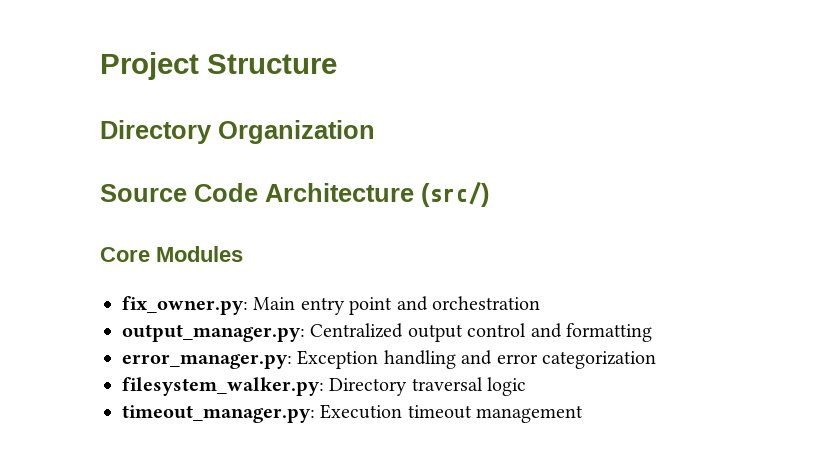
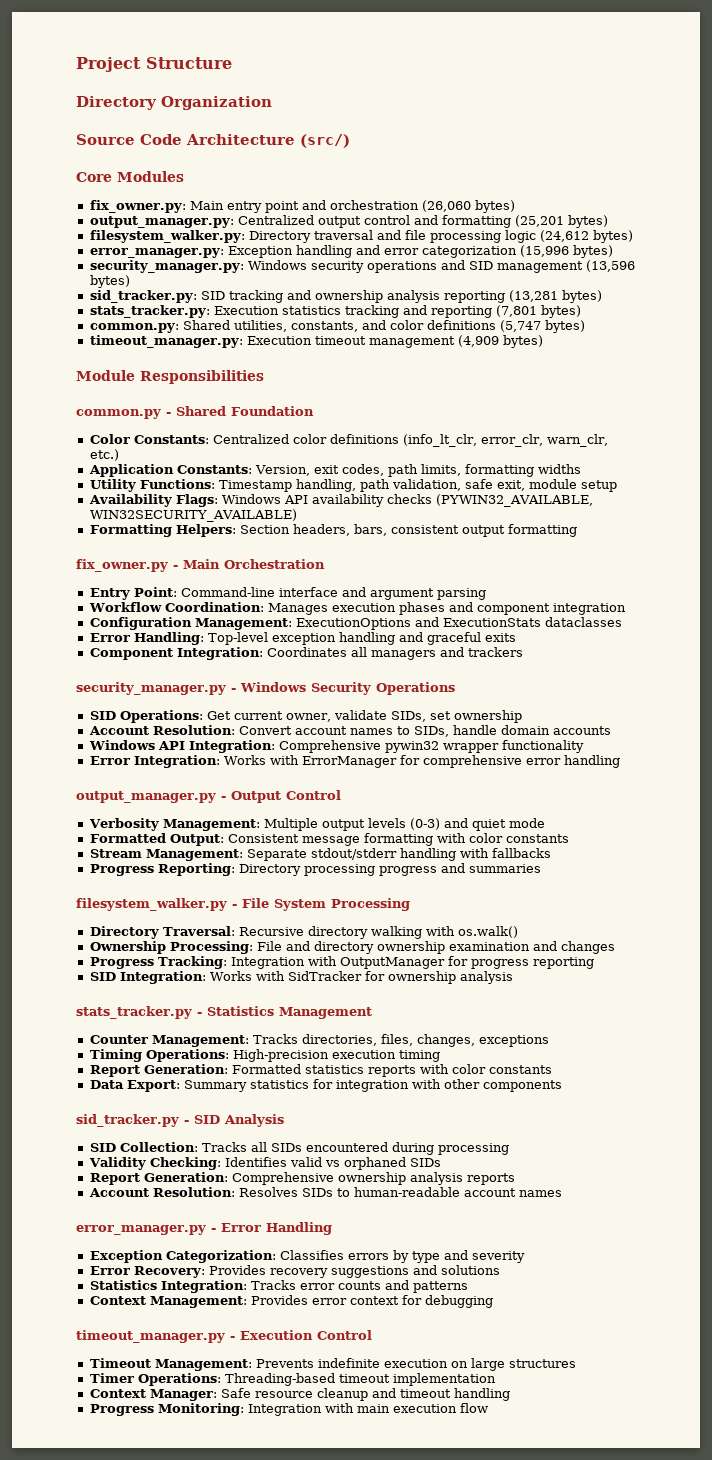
- fix_owner.py: Main entry point and orchestration
+ fix_owner.py: Main entry point and orchestration (26,060 bytes)
- output_manager.py: Centralized output control and formatting
+ output_manager.py: Centralized output control and formatting (25,201 bytes)
+ filesystem_walker.py: Directory traversal and file processing logic (24,612 bytes)
- error_manager.py: Exception handling and error categorization
- filesystem_walker.py: Directory traversal logic
- timeout_manager.py: Execution timeout management
+ error_manager.py: Exception handling and error categorization (15,996 bytes)
+ security_manager.py: Windows security operations and SID management (13,596 bytes)
+ sid_tracker.py: SID tracking and ownership analysis reporting (13,281 bytes)
+ stats_tracker.py: Execution statistics tracking and reporting (7,801 bytes)
+ common.py: Shared utilities, constants, and color definitions (5,747 bytes)
+ timeout_manager.py: Execution timeout management (4,909 bytes)
+ Module Responsibilities
+ common.py - Shared Foundation
+ Color Constants: Centralized color definitions (info_lt_clr, error_clr, warn_clr, etc.)
+ Application Constants: Version, exit codes, path limits, formatting widths
+ Utility Functions: Timestamp handling, path validation, safe exit, module setup
+ Availability Flags: Windows API availability checks (PYWIN32_AVAILABLE, WIN32SECURITY_AVAILABLE)
+ Formatting Helpers: Section headers, bars, consistent output formatting
+ fix_owner.py - Main Orchestration
+ Entry Point: Command-line interface and argument parsing
+ Workflow Coordination: Manages execution phases and component integration
+ Configuration Management: ExecutionOptions and ExecutionStats dataclasses
+ Error Handling: Top-level exception handling and graceful exits
+ Component Integration: Coordinates all managers and trackers
+ security_manager.py - Windows Security Operations
+ SID Operations: Get current owner, validate SIDs, set ownership
+ Account Resolution: Convert account names to SIDs, handle domain accounts
+ Windows API Integration: Comprehensive pywin32 wrapper functionality
+ Error Integration: Works with ErrorManager for comprehensive error handling
+ output_manager.py - Output Control
+ Verbosity Management: Multiple output levels (0-3) and quiet mode
+ Formatted Output: Consistent message formatting with color constants
+ Stream Management: Separate stdout/stderr handling with fallbacks
+ Progress Reporting: Directory processing progress and summaries
+ filesystem_walker.py - File System Processing
+ Directory Traversal: Recursive directory walking with os.walk()
+ Ownership Processing: File and directory ownership examination and changes
+ Progress Tracking: Integration with OutputManager for progress reporting
+ SID Integration: Works with SidTracker for ownership analysis
+ stats_tracker.py - Statistics Management
+ Counter Management: Tracks directories, files, changes, exceptions
+ Timing Operations: High-precision execution timing
+ Report Generation: Formatted statistics reports with color constants
+ Data Export: Summary statistics for integration with other components
+ sid_tracker.py - SID Analysis
+ SID Collection: Tracks all SIDs encountered during processing
+ Validity Checking: Identifies valid vs orphaned SIDs
+ Report Generation: Comprehensive ownership analysis reports
+ Account Resolution: Resolves SIDs to human-readable account names
+ error_manager.py - Error Handling
+ Exception Categorization: Classifies errors by type and severity
+ Error Recovery: Provides recovery suggestions and solutions
+ Statistics Integration: Tracks error counts and patterns
+ Context Management: Provides error context for debugging
+ timeout_manager.py - Execution Control
+ Timeout Management: Prevents indefinite execution on large structures
+ Timer Operations: Threading-based timeout implementation
+ Context Manager: Safe resource cleanup and timeout handling
+ Progress Monitoring: Integration with main execution flow

